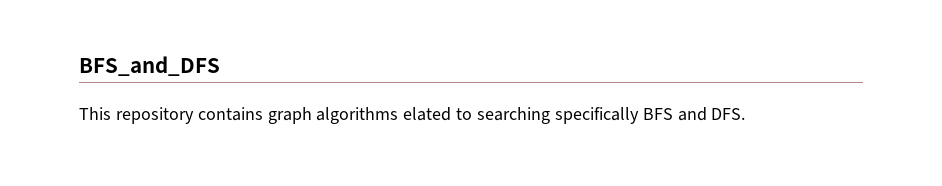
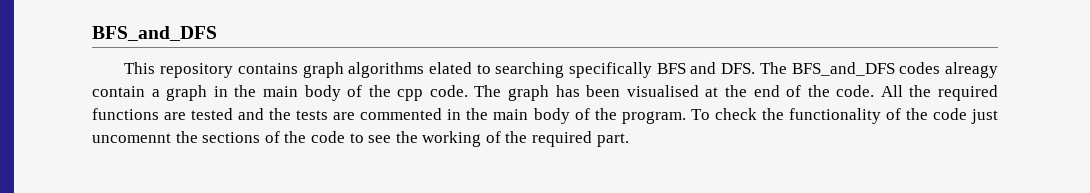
- This repository contains graph algorithms elated to searching specifically BFS and DFS.
+ This repository contains graph algorithms elated to searching specifically BFS and DFS. The BFS_and_DFS codes alreagy contain a graph in the main body of the cpp code. The graph has been visualised at the end of the code. All the required functions are tested and the tests are commented in the main body of the program. To check the functionality of the code just uncomennt the sections of the code to see the working of the required part.

